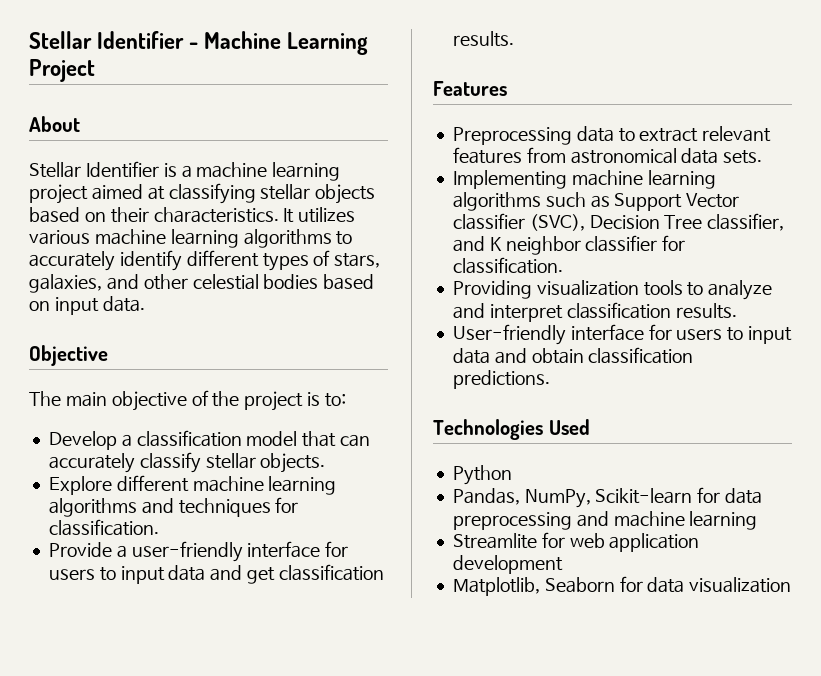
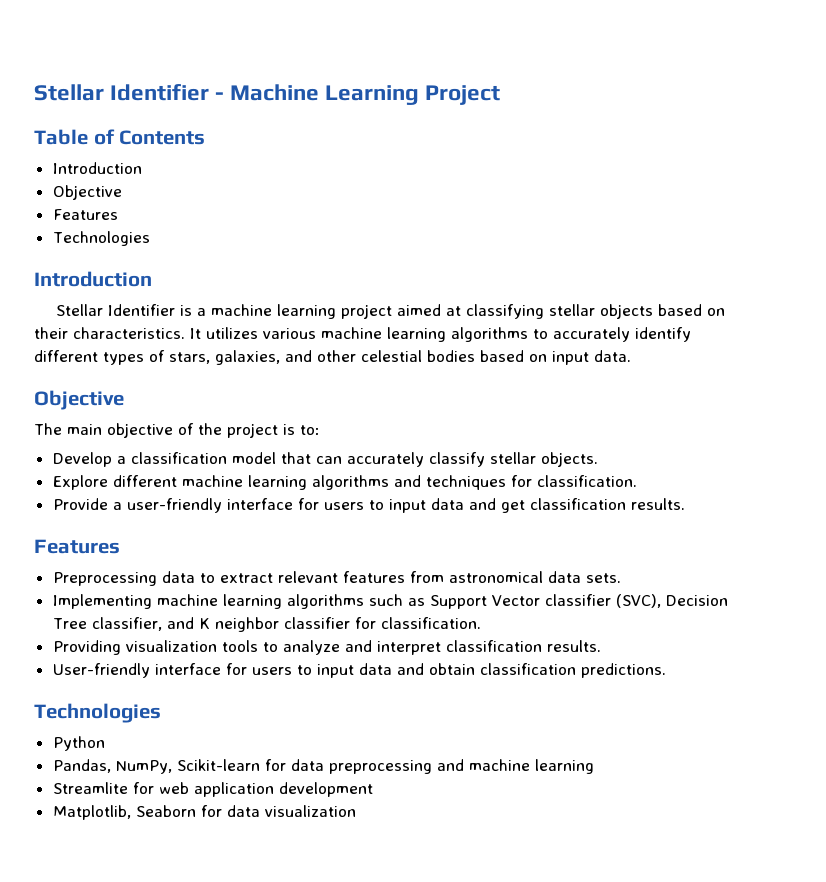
- About
+ Table of Contents
+ Introduction
+ Objective
+ Features
+ Technologies
+ Introduction
  User-friendly interface for users to input data and obtain classification predictions.
- Technologies Used
+ Technologies

